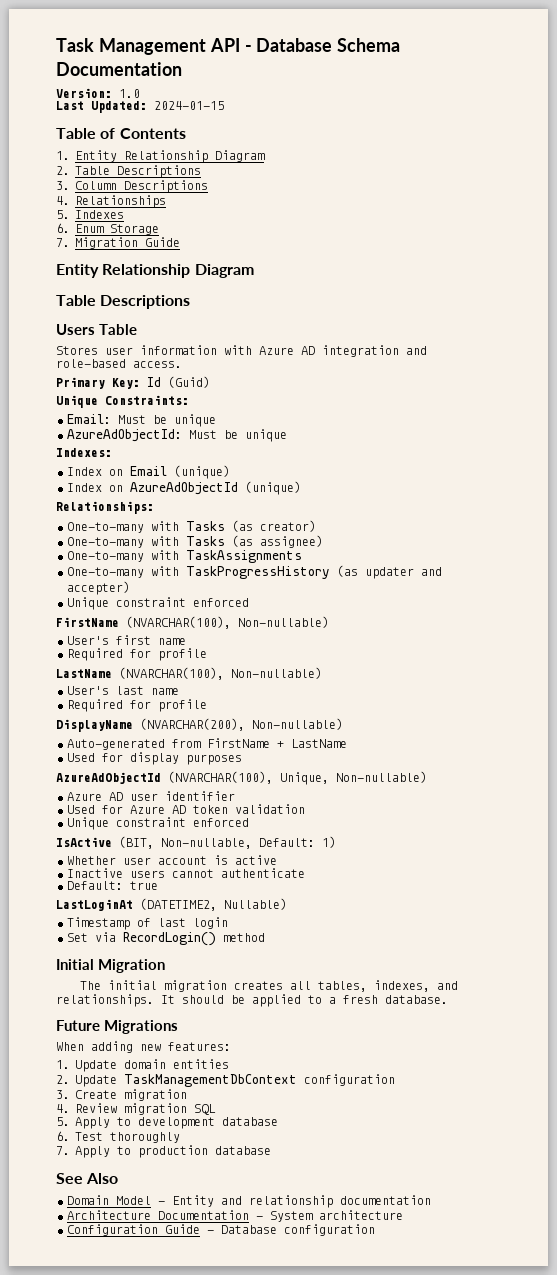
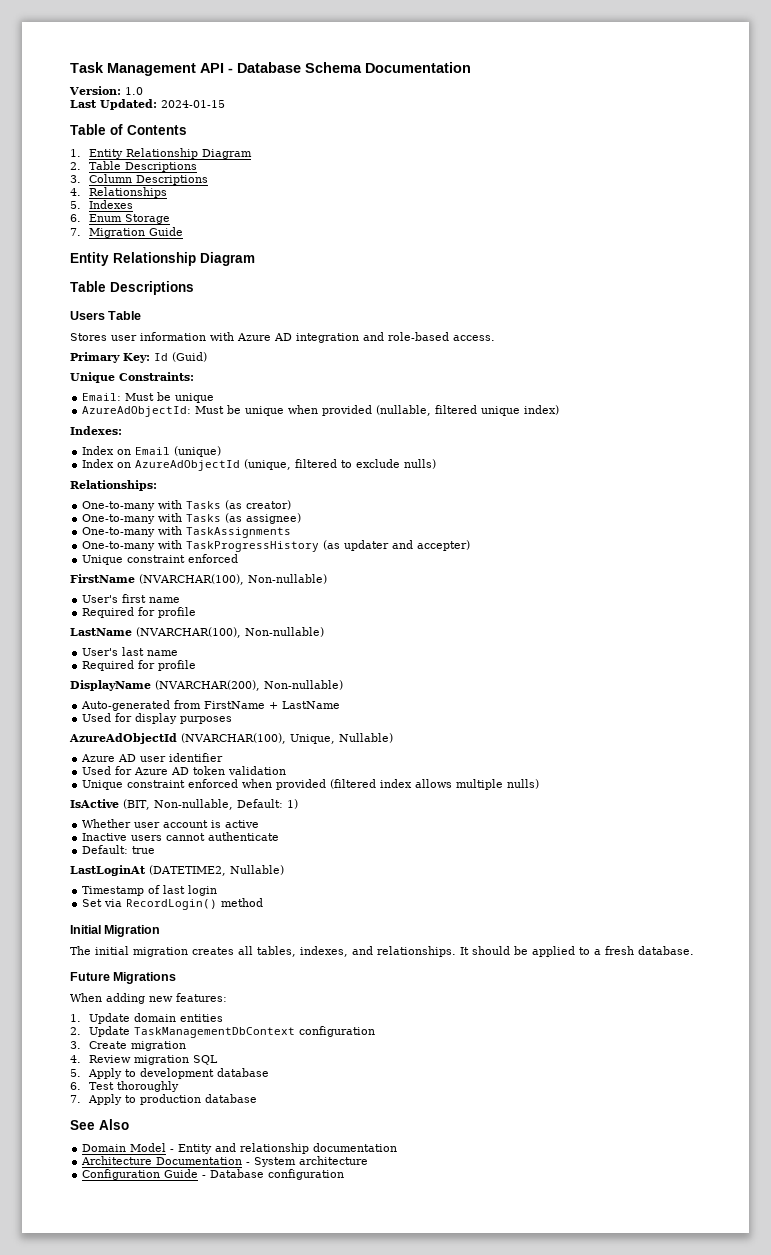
- AzureAdObjectId: Must be unique
+ AzureAdObjectId: Must be unique when provided (nullable, filtered unique index)
- Index on AzureAdObjectId (unique)
+ Index on AzureAdObjectId (unique, filtered to exclude nulls)
- AzureAdObjectId (NVARCHAR(100), Unique, Non-nullable)
+ AzureAdObjectId (NVARCHAR(100), Unique, Nullable)
  Used for Azure AD token validation
- Unique constraint enforced
+ Unique constraint enforced when provided (filtered index allows multiple nulls)

